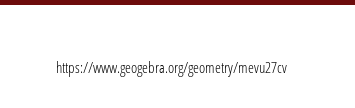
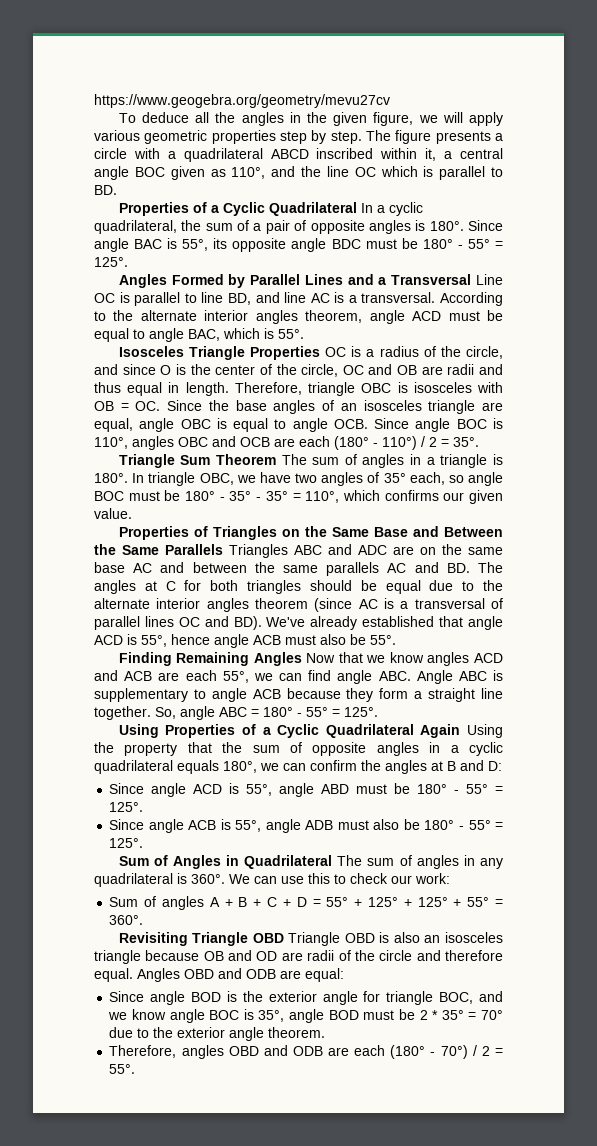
+ To deduce all the angles in the given figure, we will apply various geometric properties step by step. The figure presents a circle with a quadrilateral ABCD inscribed within it, a central angle BOC given as 110°, and the line OC which is parallel to BD.
+ Properties of a Cyclic Quadrilateral In a cyclic quadrilateral, the sum of a pair of opposite angles is 180°. Since angle BAC is 55°, its opposite angle BDC must be 180° - 55° = 125°.
+ Angles Formed by Parallel Lines and a Transversal Line OC is parallel to line BD, and line AC is a transversal. According to the alternate interior angles theorem, angle ACD must be equal to angle BAC, which is 55°.
+ Isosceles Triangle Properties OC is a radius of the circle, and since O is the center of the circle, OC and OB are radii and thus equal in length. Therefore, triangle OBC is isosceles with OB = OC. Since the base angles of an isosceles triangle are equal, angle OBC is equal to angle OCB. Since angle BOC is 110°, angles OBC and OCB are each (180° - 110°) / 2 = 35°.
+ Triangle Sum Theorem The sum of angles in a triangle is 180°. In triangle OBC, we have two angles of 35° each, so angle BOC must be 180° - 35° - 35° = 110°, which confirms our given value.
+ Properties of Triangles on the Same Base and Between the Same Parallels Triangles ABC and ADC are on the same base AC and between the same parallels AC and BD. The angles at C for both triangles should be equal due to the alternate interior angles theorem (since AC is a transversal of parallel lines OC and BD). We've already established that angle ACD is 55°, hence angle ACB must also be 55°.
+ Finding Remaining Angles Now that we know angles ACD and ACB are each 55°, we can find angle ABC. Angle ABC is supplementary to angle ACB because they form a straight line together. So, angle ABC = 180° - 55° = 125°.
+ Using Properties of a Cyclic Quadrilateral Again Using the property that the sum of opposite angles in a cyclic quadrilateral equals 180°, we can confirm the angles at B and D:
+ Since angle ACD is 55°, angle ABD must be 180° - 55° = 125°.
+ Since angle ACB is 55°, angle ADB must also be 180° - 55° = 125°.
+ Sum of Angles in Quadrilateral The sum of angles in any quadrilateral is 360°. We can use this to check our work:
+ Sum of angles A + B + C + D = 55° + 125° + 125° + 55° = 360°.
+ Revisiting Triangle OBD Triangle OBD is also an isosceles triangle because OB and OD are radii of the circle and therefore equal. Angles OBD and ODB are equal:
+ Since angle BOD is the exterior angle for triangle BOC, and we know angle BOC is 35°, angle BOD must be 2 * 35° = 70° due to the exterior angle theorem.
+ Therefore, angles OBD and ODB are each (180° - 70°) / 2 = 55°.

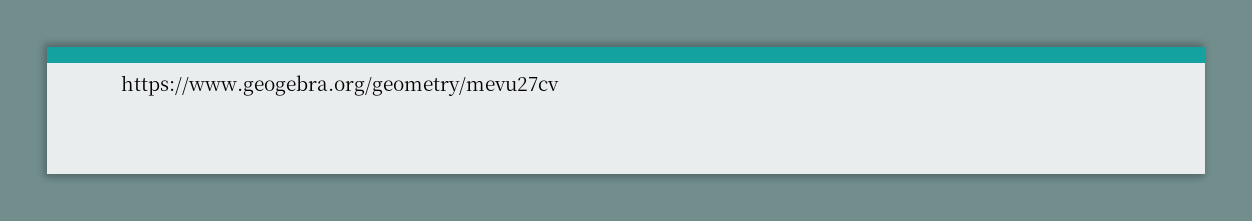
- To deduce all the angles in the given figure, we will apply various geometric properties step by step. The figure presents a circle with a quadrilateral ABCD inscribed within it, a central angle BOC given as 110°, and the line OC which is parallel to BD.
- Properties of a Cyclic Quadrilateral In a cyclic quadrilateral, the sum of a pair of opposite angles is 180°. Since angle BAC is 55°, its opposite angle BDC must be 180° - 55° = 125°.
- Angles Formed by Parallel Lines and a Transversal Line OC is parallel to line BD, and line AC is a transversal. According to the alternate interior angles theorem, angle ACD must be equal to angle BAC, which is 55°.
- Isosceles Triangle Properties OC is a radius of the circle, and since O is the center of the circle, OC and OB are radii and thus equal in length. Therefore, triangle OBC is isosceles with OB = OC. Since the base angles of an isosceles triangle are equal, angle OBC is equal to angle OCB. Since angle BOC is 110°, angles OBC and OCB are each (180° - 110°) / 2 = 35°.
- Triangle Sum Theorem The sum of angles in a triangle is 180°. In triangle OBC, we have two angles of 35° each, so angle BOC must be 180° - 35° - 35° = 110°, which confirms our given value.
- Properties of Triangles on the Same Base and Between the Same Parallels Triangles ABC and ADC are on the same base AC and between the same parallels AC and BD. The angles at C for both triangles should be equal due to the alternate interior angles theorem (since AC is a transversal of parallel lines OC and BD). We've already established that angle ACD is 55°, hence angle ACB must also be 55°.
- Finding Remaining Angles Now that we know angles ACD and ACB are each 55°, we can find angle ABC. Angle ABC is supplementary to angle ACB because they form a straight line together. So, angle ABC = 180° - 55° = 125°.
- Using Properties of a Cyclic Quadrilateral Again Using the property that the sum of opposite angles in a cyclic quadrilateral equals 180°, we can confirm the angles at B and D:
- Since angle ACD is 55°, angle ABD must be 180° - 55° = 125°.
- Since angle ACB is 55°, angle ADB must also be 180° - 55° = 125°.
- Sum of Angles in Quadrilateral The sum of angles in any quadrilateral is 360°. We can use this to check our work:
- Sum of angles A + B + C + D = 55° + 125° + 125° + 55° = 360°.
- Revisiting Triangle OBD Triangle OBD is also an isosceles triangle because OB and OD are radii of the circle and therefore equal. Angles OBD and ODB are equal:
- Since angle BOD is the exterior angle for triangle BOC, and we know angle BOC is 35°, angle BOD must be 2 * 35° = 70° due to the exterior angle theorem.
- Therefore, angles OBD and ODB are each (180° - 70°) / 2 = 55°.

